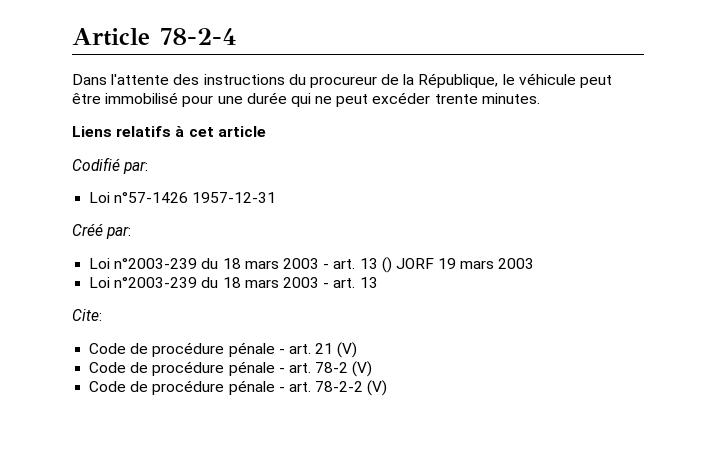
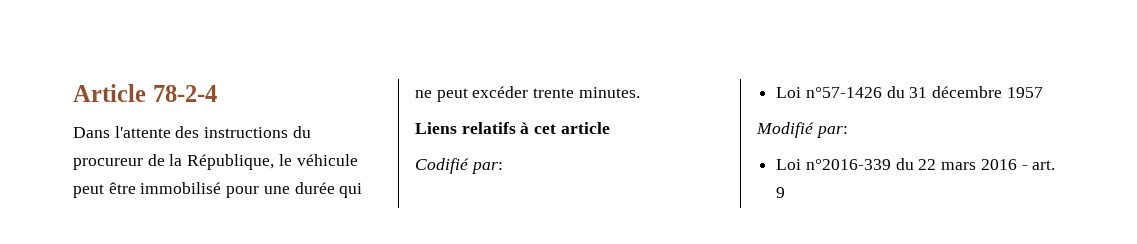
- Loi n°57-1426 1957-12-31
- Créé par:
- Loi n°2003-239 du 18 mars 2003 - art. 13 () JORF 19 mars 2003
- Loi n°2003-239 du 18 mars 2003 - art. 13
- Cite:
- Code de procédure pénale - art. 21 (V)
- Code de procédure pénale - art. 78-2 (V)
- Code de procédure pénale - art. 78-2-2 (V)
+ Loi n°57-1426 du 31 décembre 1957
+ Modifié par:
+ Loi n°2016-339 du 22 mars 2016 - art. 9

